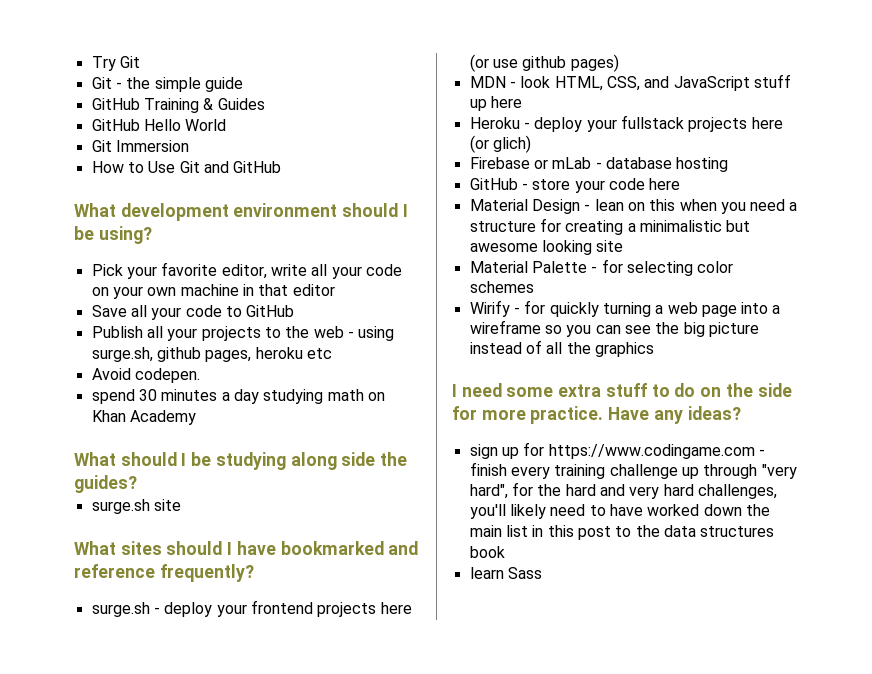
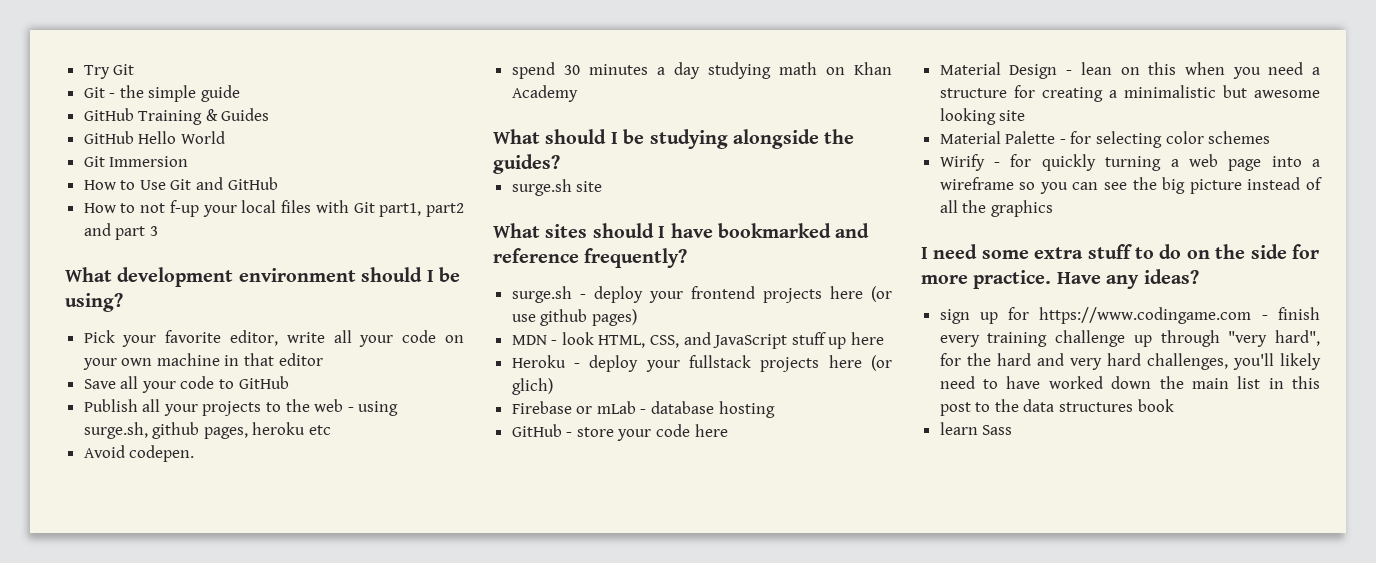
+ How to not f-up your local files with Git part1, part2 and part 3
- What should I be studying along side the guides?
+ What should I be studying alongside the guides?

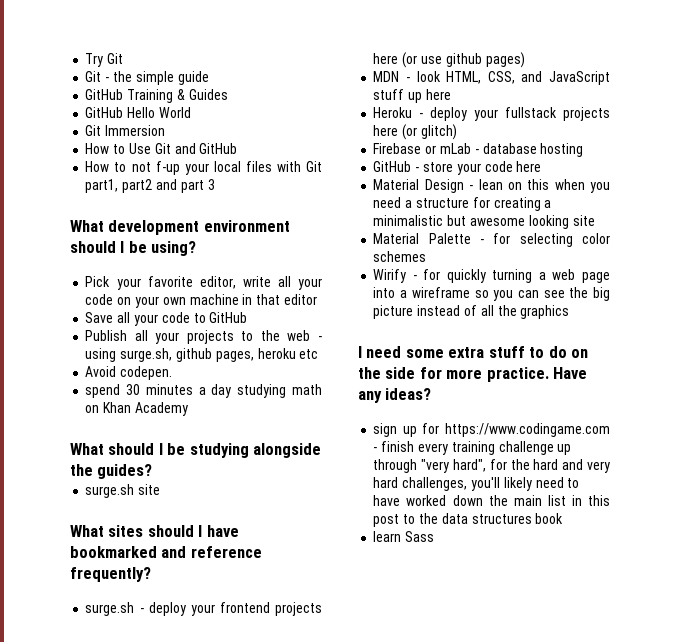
- Heroku - deploy your fullstack projects here (or glich)
+ Heroku - deploy your fullstack projects here (or glitch)

